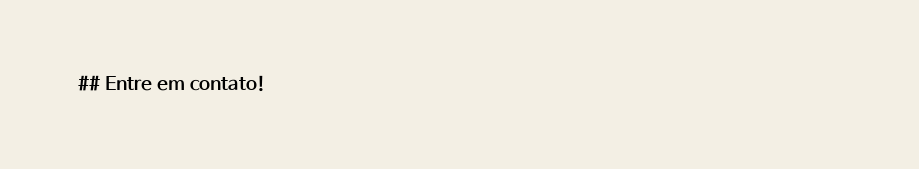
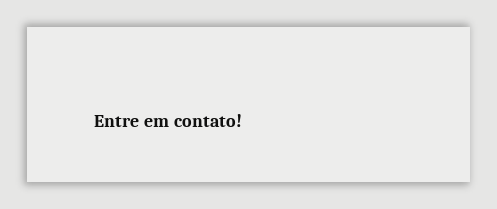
- ## Entre em contato!
+ Entre em contato!

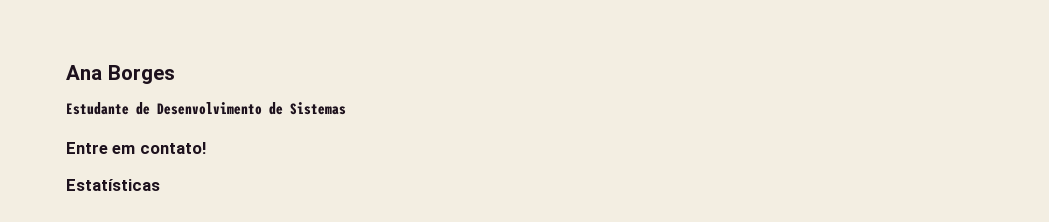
+ Ana Borges
+ Estudante de Desenvolvimento de Sistemas
+ Estatísticas

